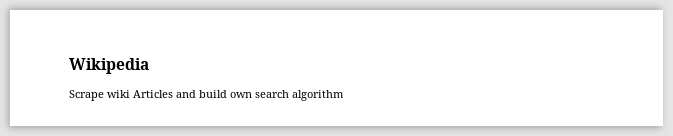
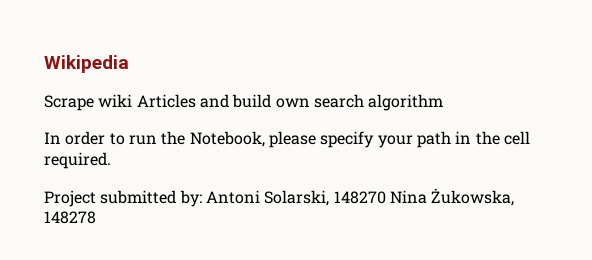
+ In order to run the Notebook, please specify your path in the cell required.
+ Project submitted by: Antoni Solarski, 148270 Nina Żukowska, 148278

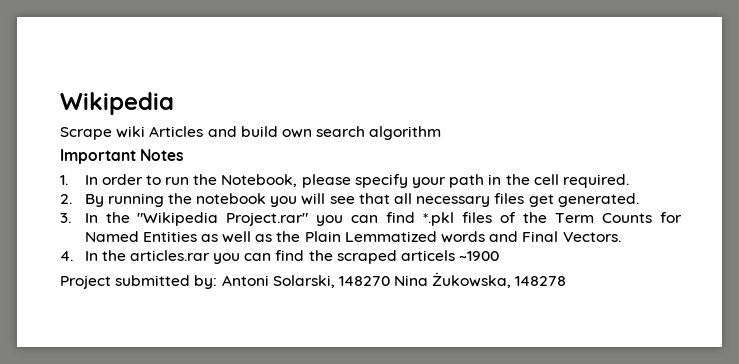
- In order to run the Notebook, please specify your path in the cell required.
+ Important Notes
+ 1. In order to run the Notebook, please specify your path in the cell required.
+ 2. By running the notebook you will see that all necessary files get generated.
+ 3. In the "Wikipedia Project.rar" you can find *.pkl files of the Term Counts for Named Entities as well as the Plain Lemmatized words and Final Vectors.
+ 4. In the articles.rar you can find the scraped articels ~1900

